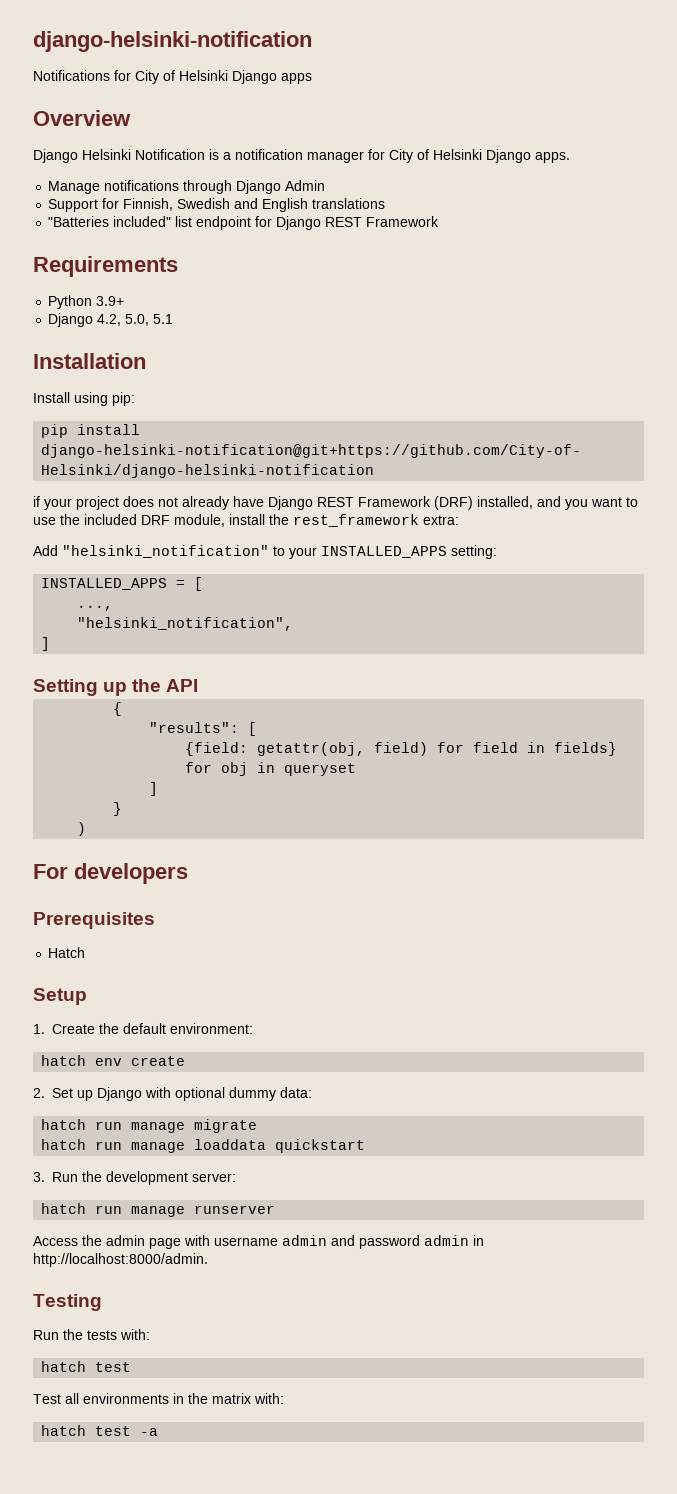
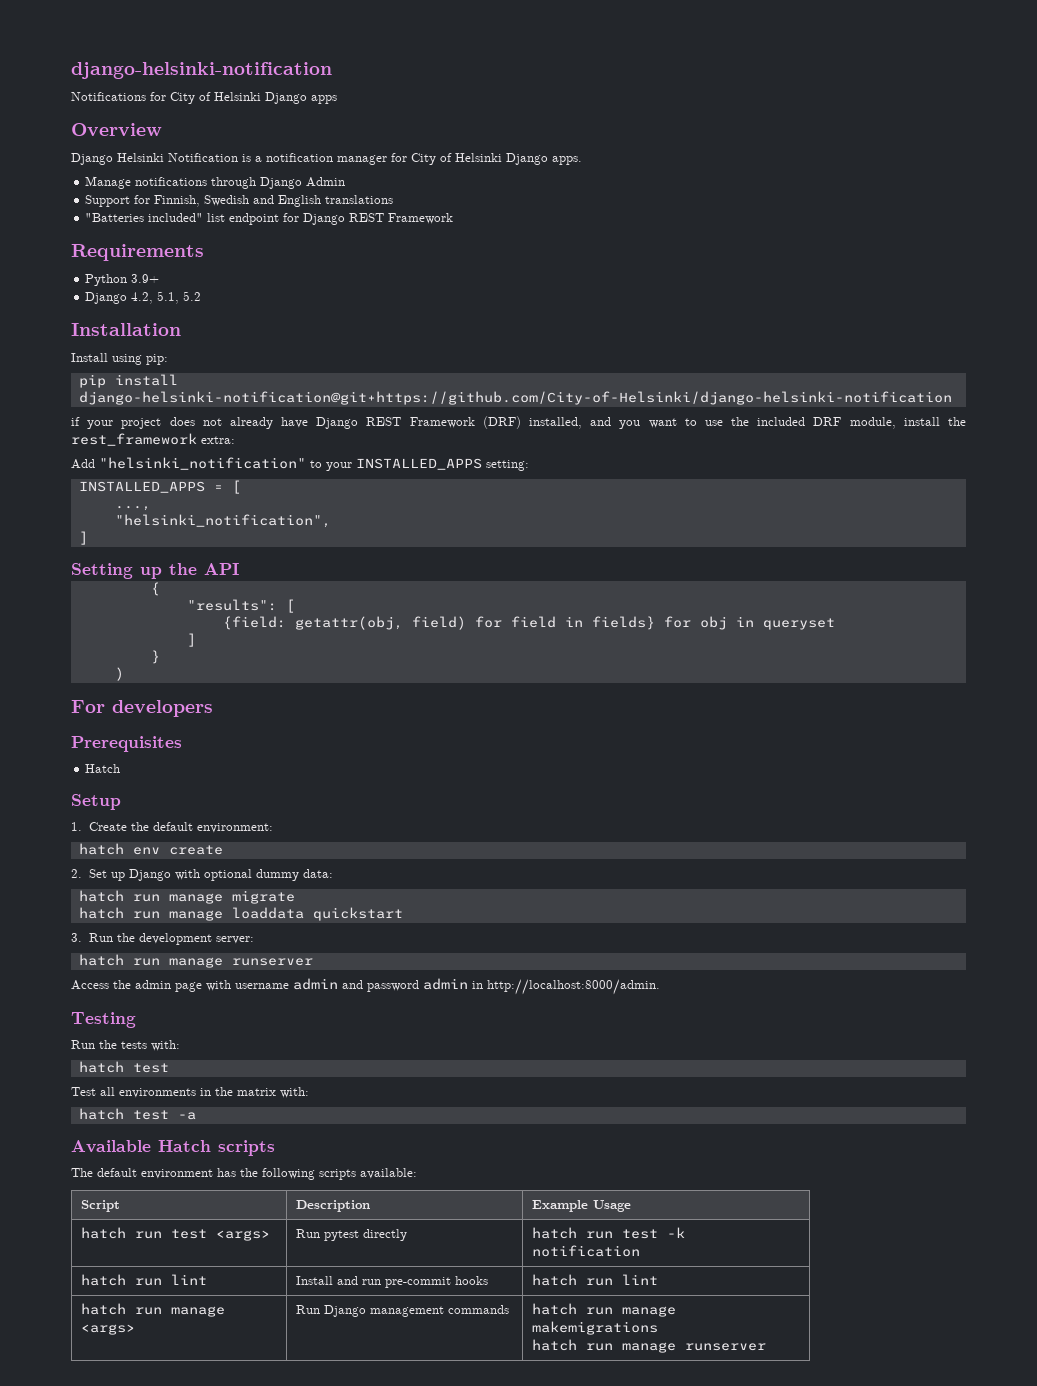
- Django 4.2, 5.0, 5.1
+ Django 4.2, 5.1, 5.2
+ Available Hatch scripts
+ The default environment has the following scripts available:
+ Script | Description | Example Usage
+ hatch run test <args> | Run pytest directly | hatch run test -k notification
+ hatch run lint | Install and run pre-commit hooks | hatch run lint
+ hatch run manage <args> | Run Django management commands | hatch run manage makemigrations
+ hatch run manage runserver

